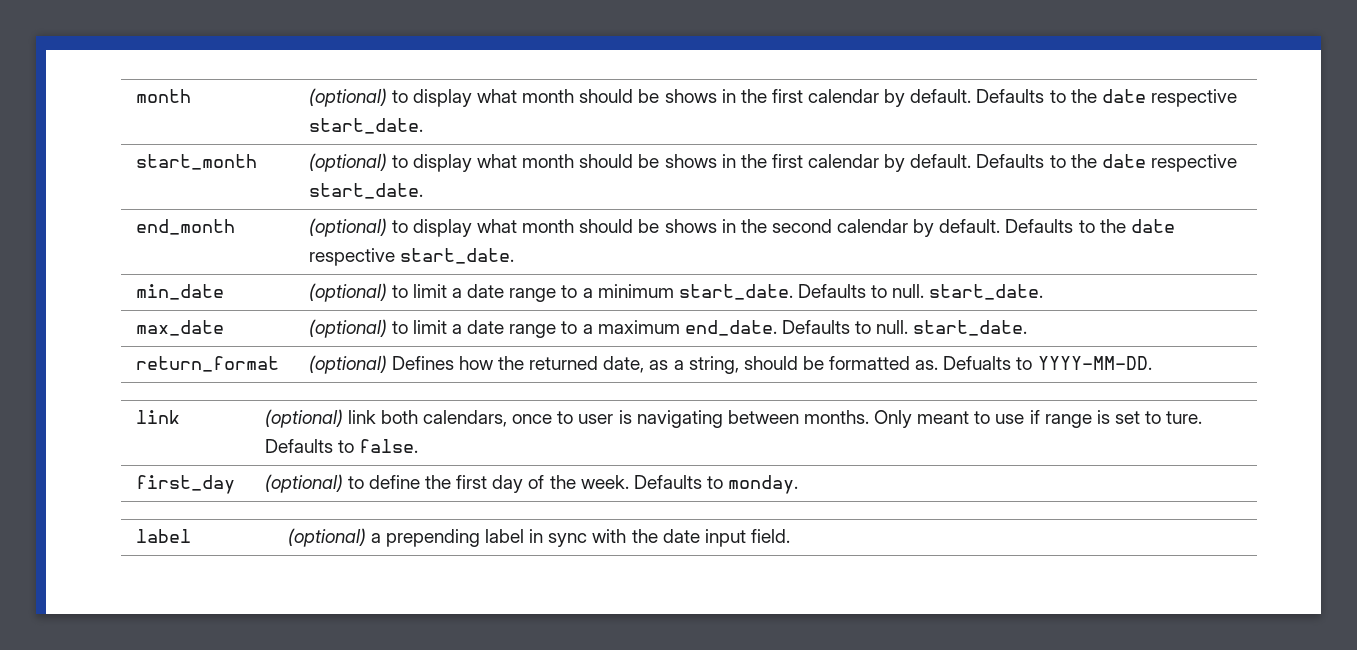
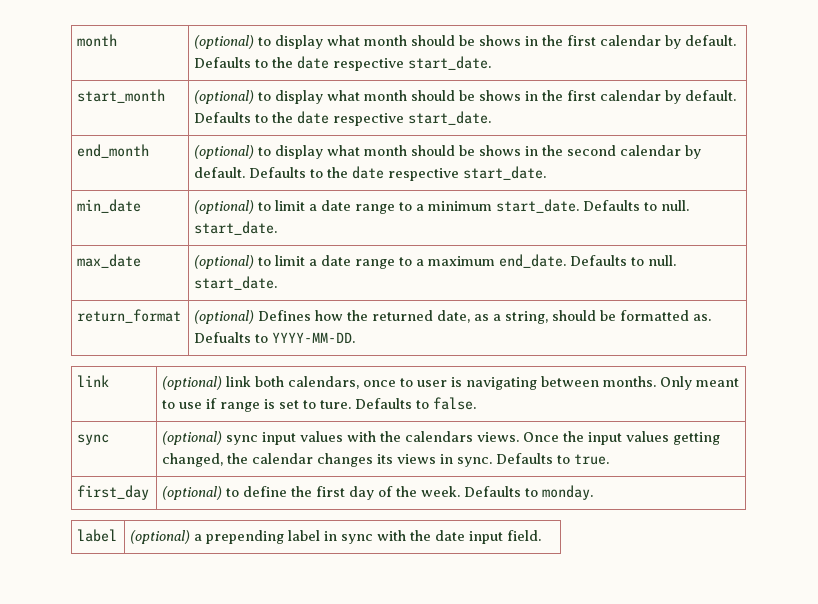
+ sync | (optional) sync input values with the calendars views. Once the input values getting changed, the calendar changes its views in sync. Defaults to true.

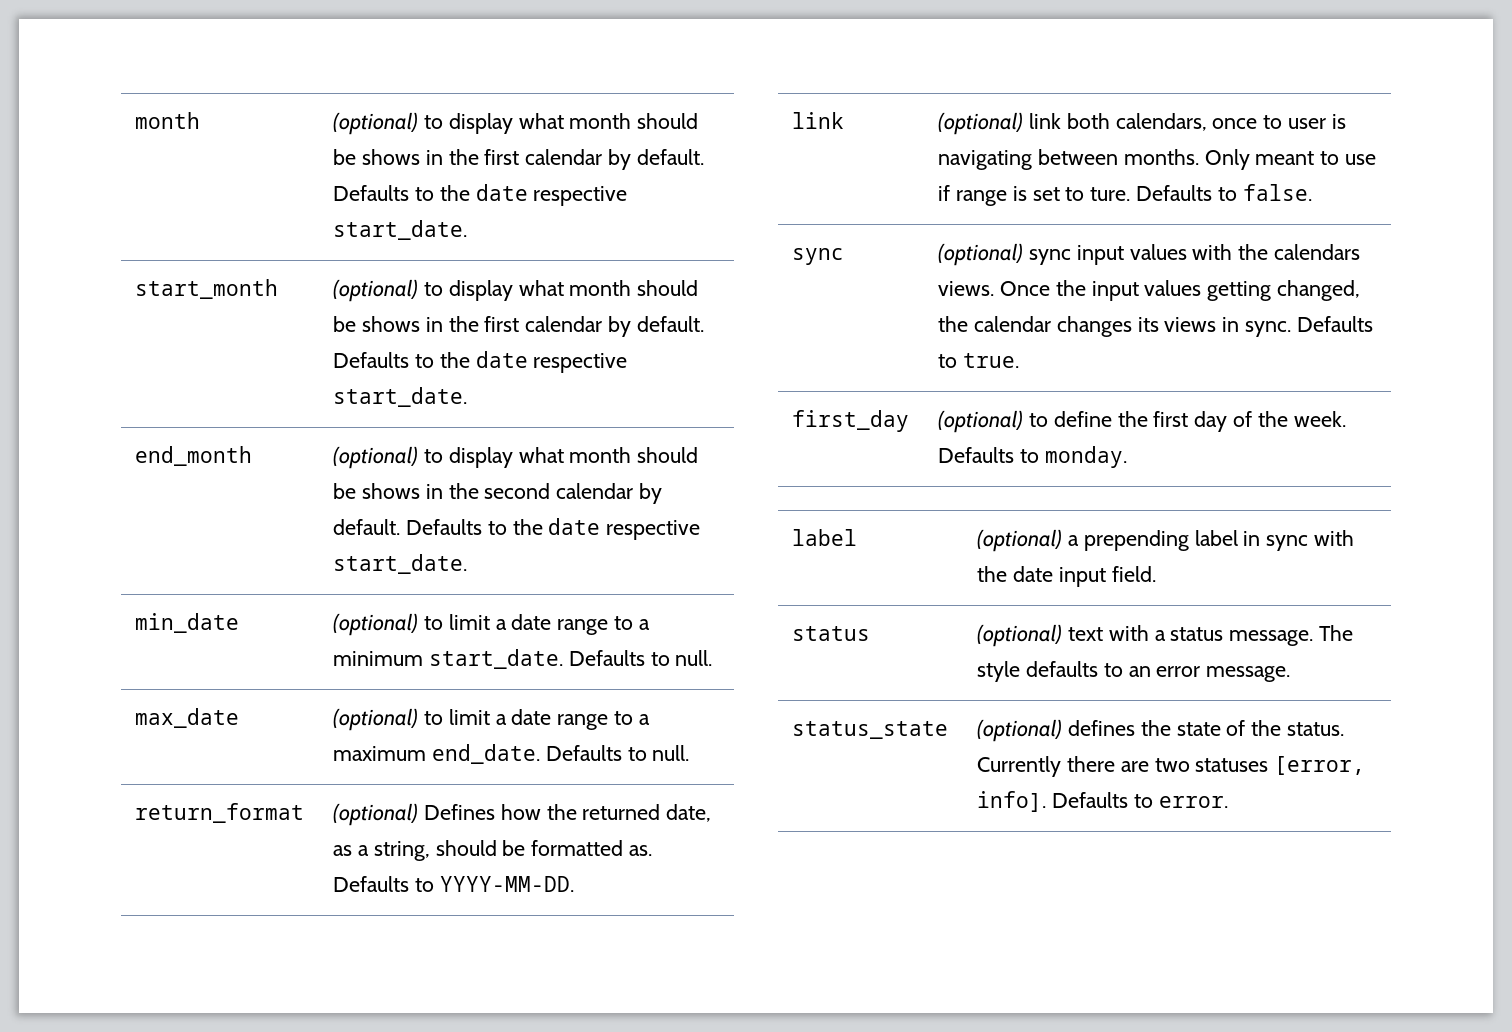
- min_date | (optional) to limit a date range to a minimum start_date. Defaults to null. start_date.
+ min_date | (optional) to limit a date range to a minimum start_date. Defaults to null.
- max_date | (optional) to limit a date range to a maximum end_date. Defaults to null. start_date.
+ max_date | (optional) to limit a date range to a maximum end_date. Defaults to null.
- return_format | (optional) Defines how the returned date, as a string, should be formatted as. Defualts to YYYY-MM-DD.
+ return_format | (optional) Defines how the returned date, as a string, should be formatted as. Defaults to YYYY-MM-DD.
+ status | (optional) text with a status message. The style defaults to an error message.
+ status_state | (optional) defines the state of the status. Currently there are two statuses [error, info]. Defaults to error.

